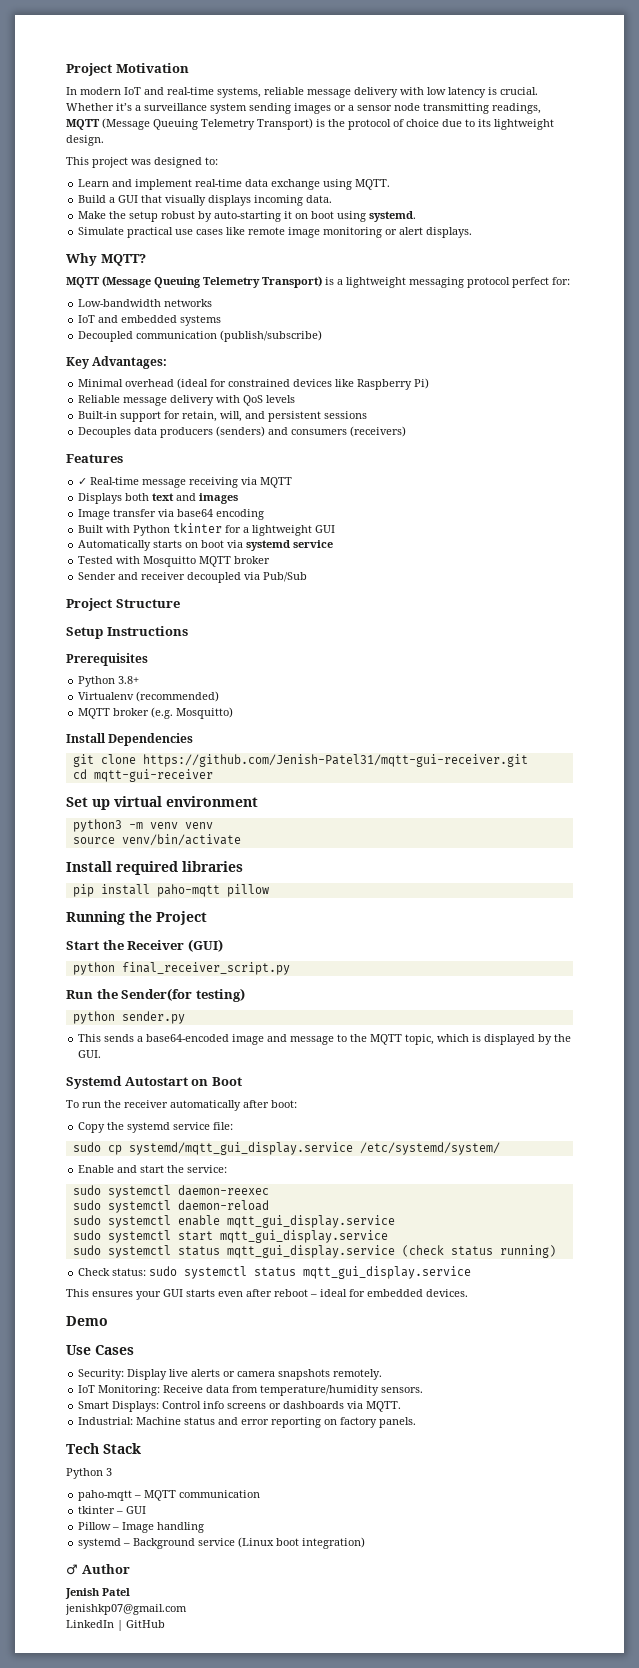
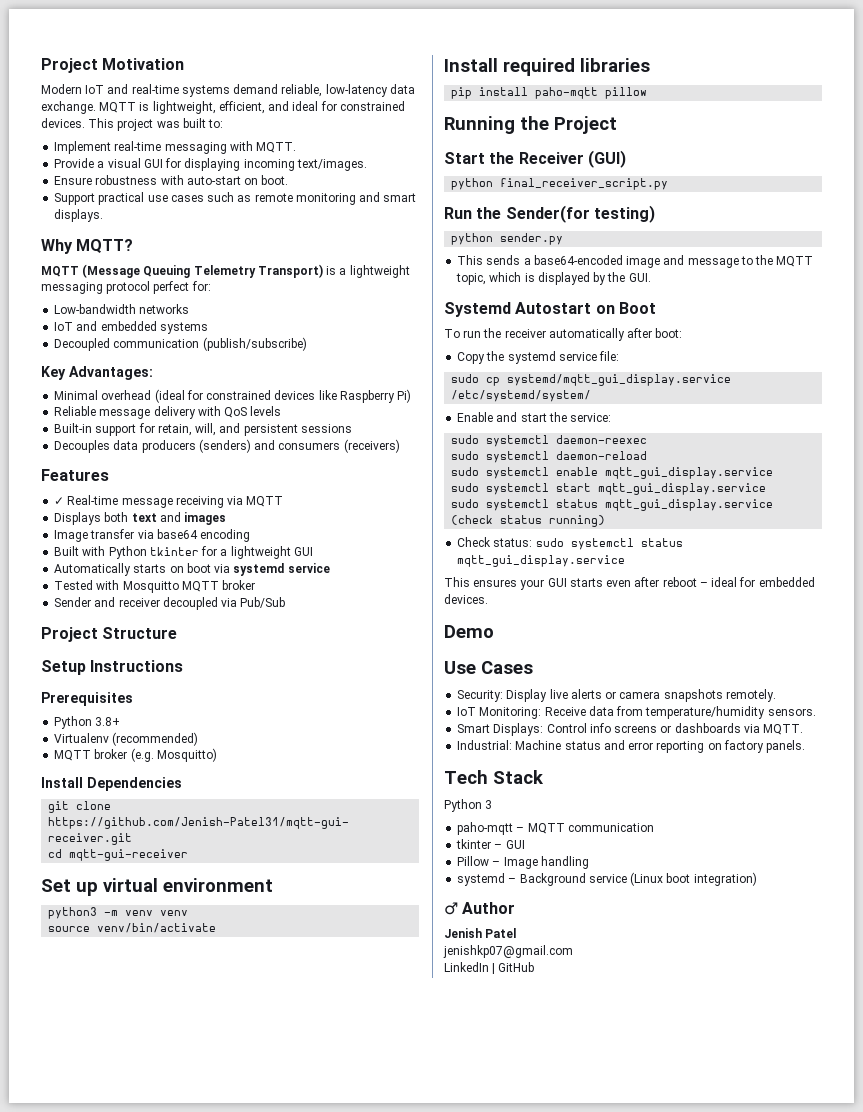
- In modern IoT and real-time systems, reliable message delivery with low latency is crucial. Whether it’s a surveillance system sending images or a sensor node transmitting readings, MQTT (Message Queuing Telemetry Transport) is the protocol of choice due to its lightweight design.
- This project was designed to:
+ Modern IoT and real-time systems demand reliable, low-latency data exchange. MQTT is lightweight, efficient, and ideal for constrained devices. This project was built to:
- Learn and implement real-time data exchange using MQTT.
- Build a GUI that visually displays incoming data.
- Make the setup robust by auto-starting it on boot using systemd.
- Simulate practical use cases like remote image monitoring or alert displays.
+ Implement real-time messaging with MQTT.
+ Provide a visual GUI for displaying incoming text/images.
+ Ensure robustness with auto-start on boot.
+ Support practical use cases such as remote monitoring and smart displays.

